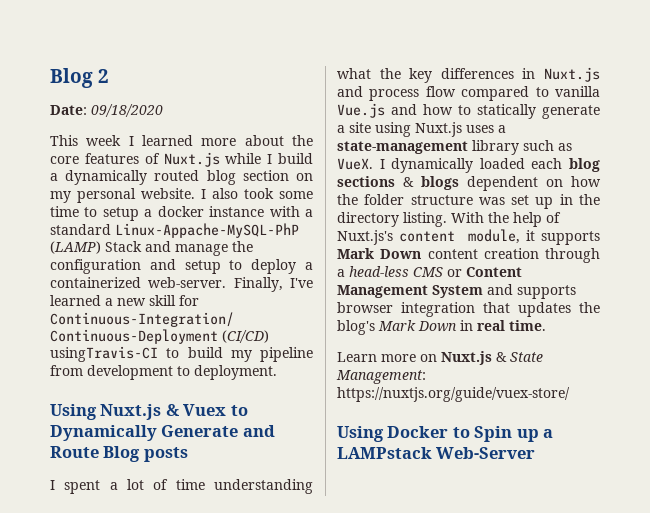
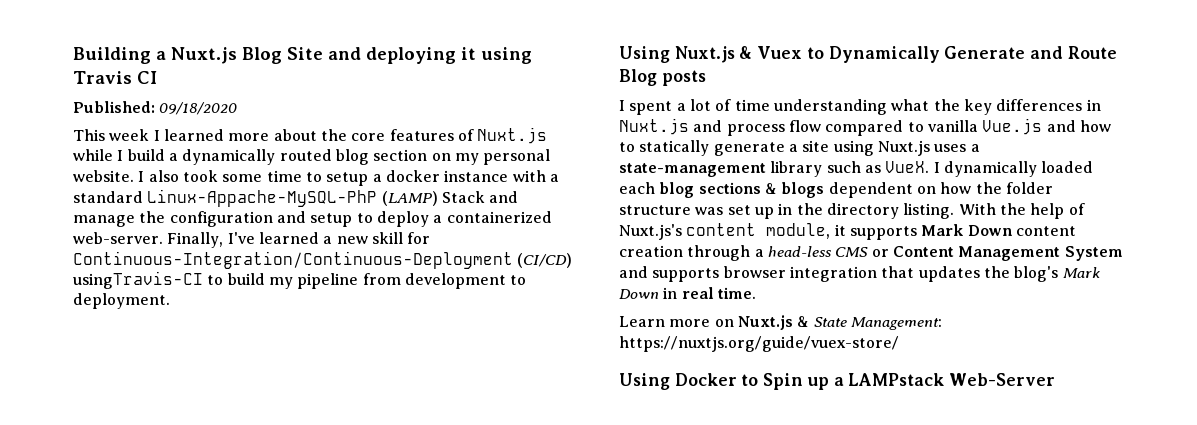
- Blog 2
- Date: 09/18/2020
+ Building a Nuxt.js Blog Site and deploying it using Travis CI
+ Published: 09/18/2020

